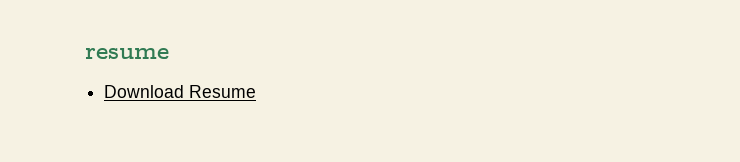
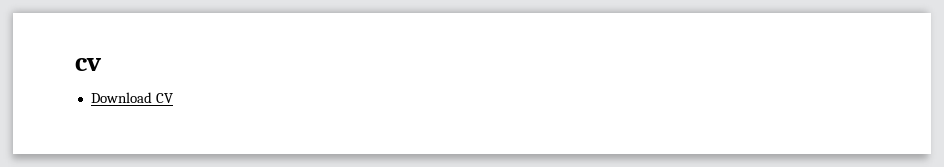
- resume
+ cv
- Download Resume
+ Download CV

